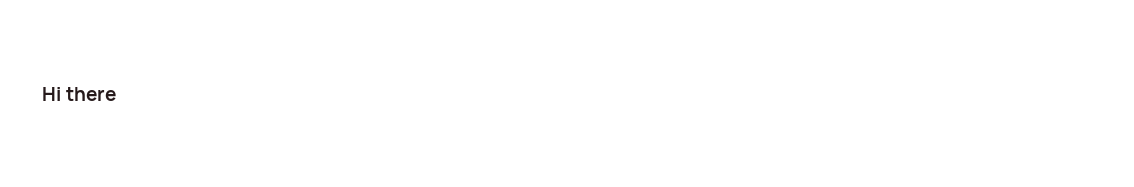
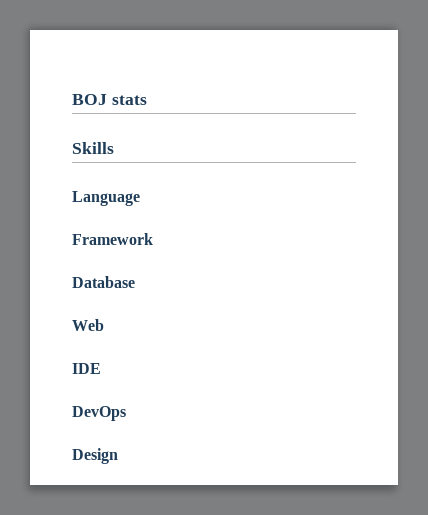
- Hi there
+ BOJ stats
+ Skills
+ Language
+ Framework
+ Database
+ Web
+ IDE
+ DevOps
+ Design

